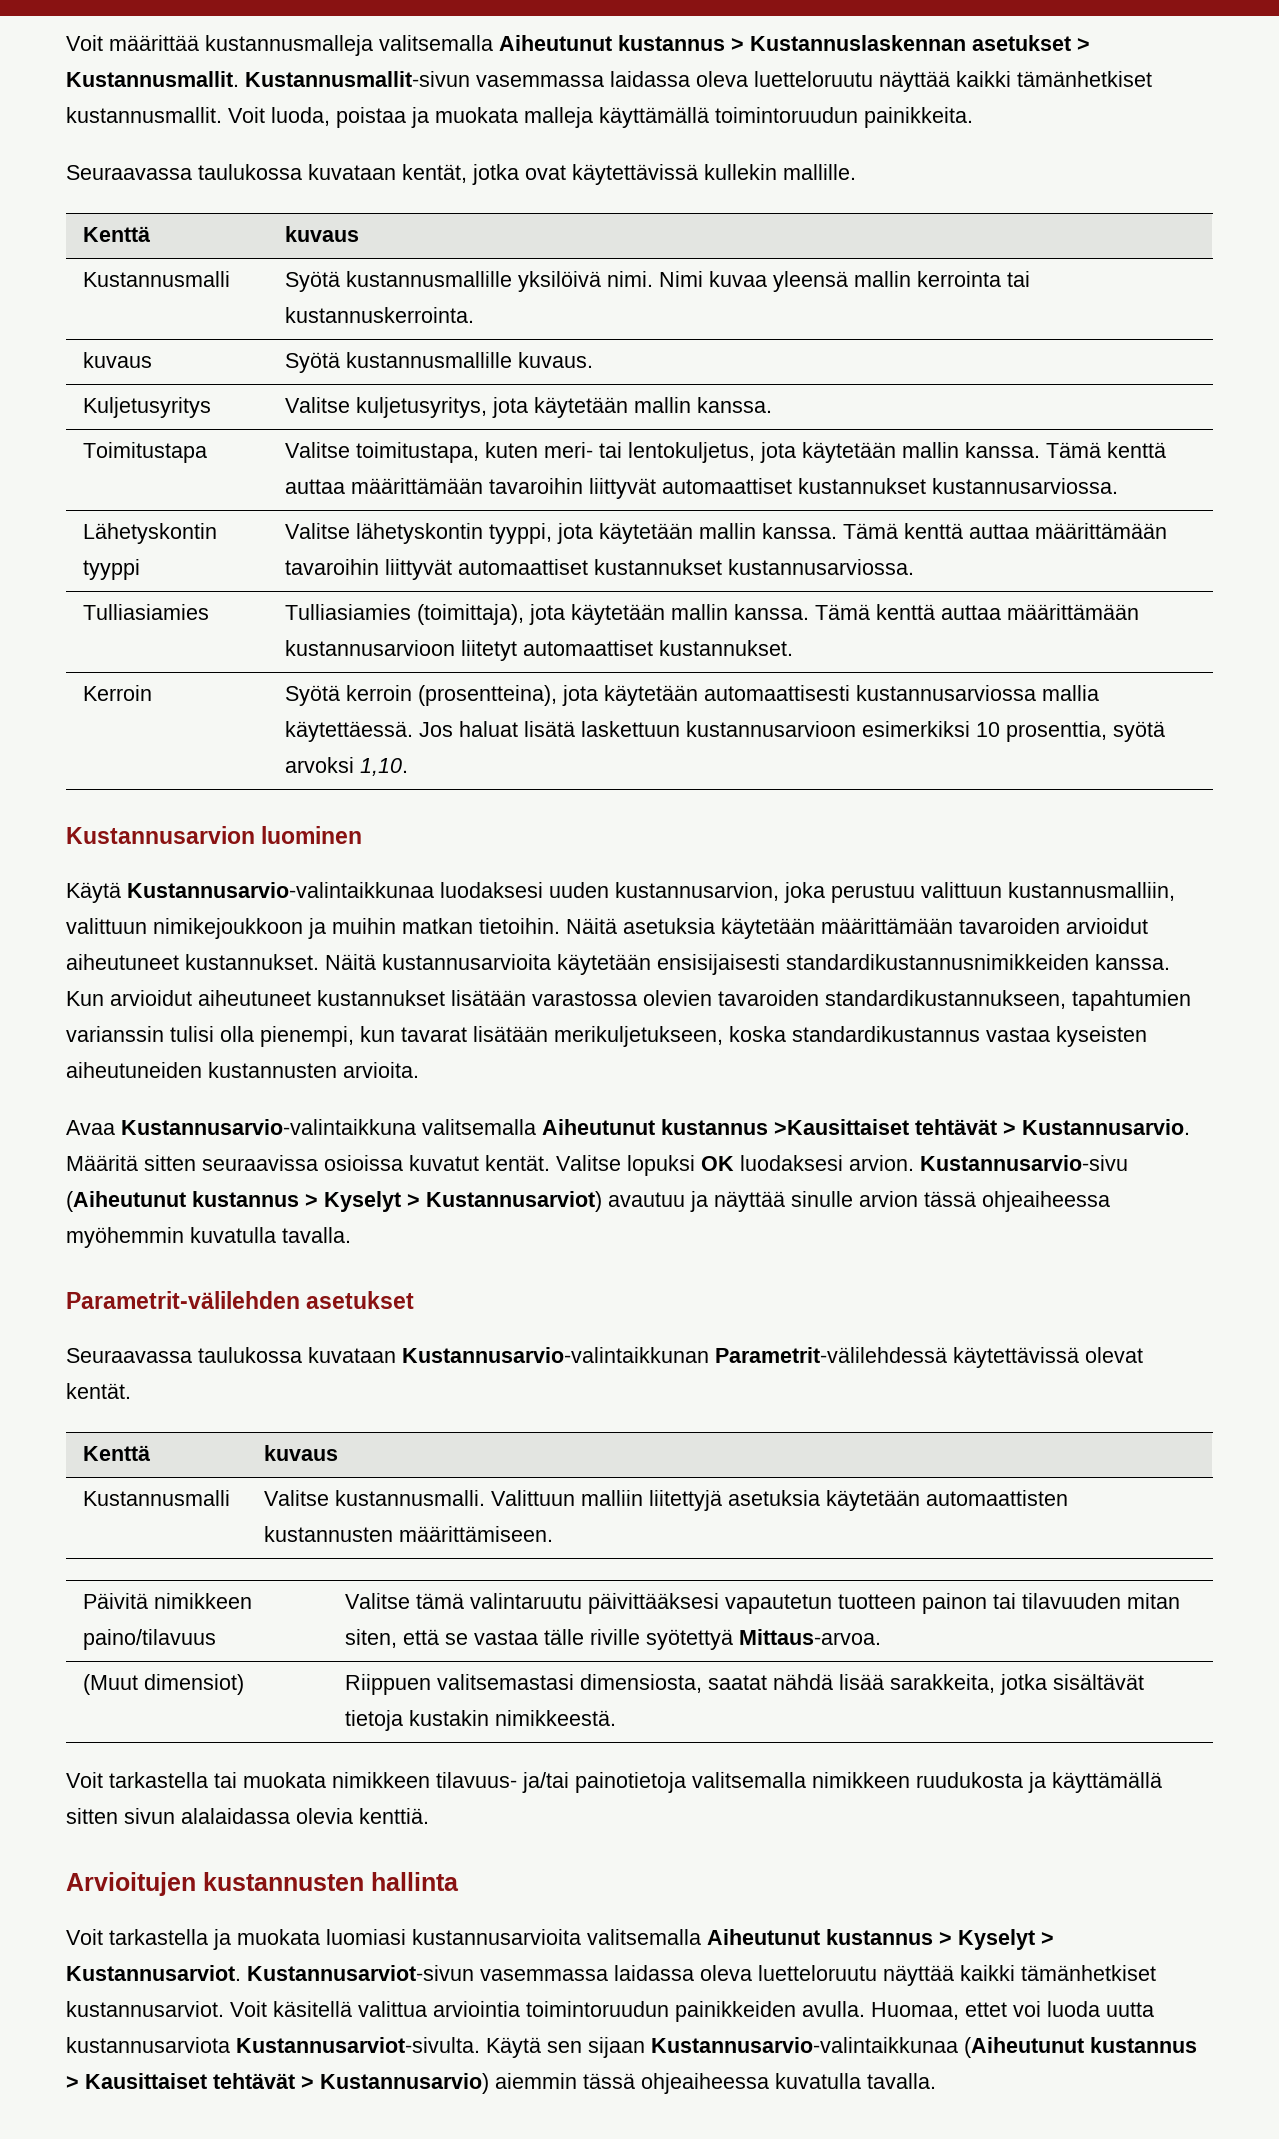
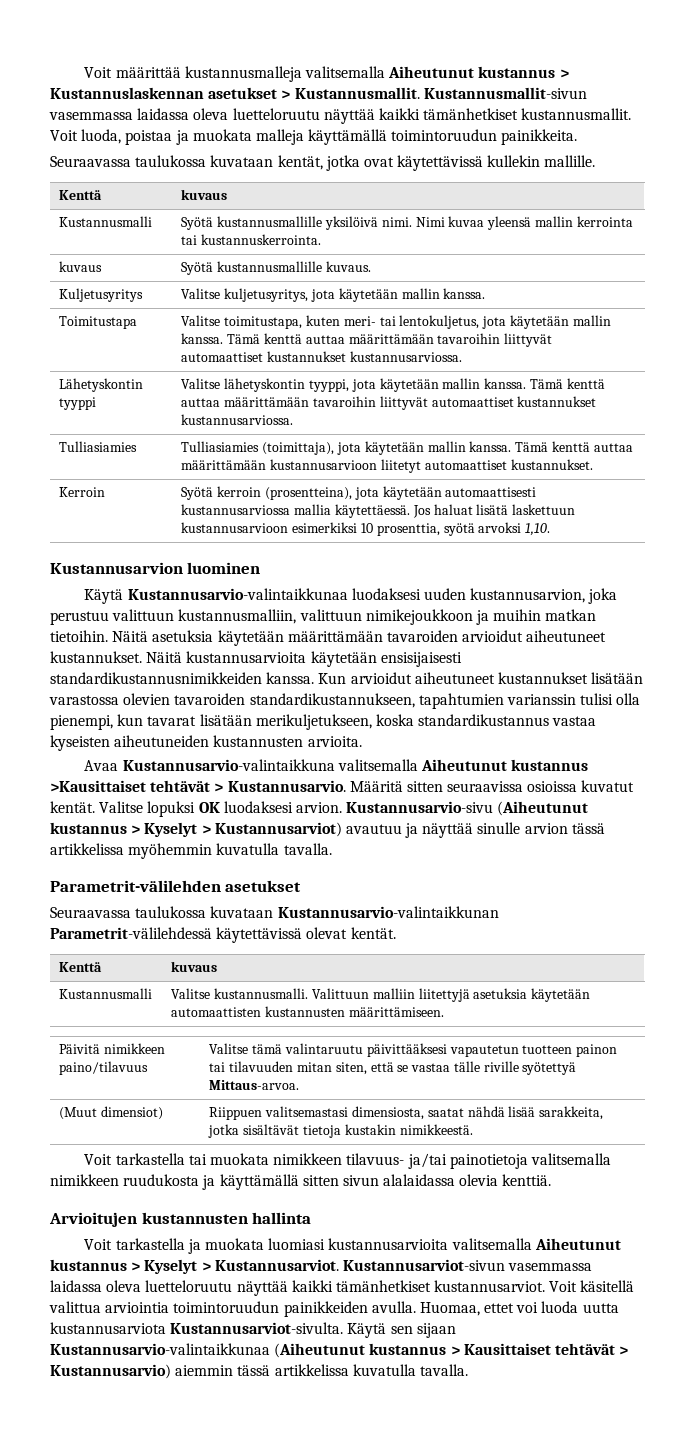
- Kustannusarvio-sivu (Aiheutunut kustannus > Kyselyt > Kustannusarviot) avautuu ja näyttää sinulle arvion tässä ohjeaiheessa myöhemmin kuvatulla tavalla.
+ Kustannusarvio-sivu (Aiheutunut kustannus > Kyselyt > Kustannusarviot) avautuu ja näyttää sinulle arvion tässä artikkelissa myöhemmin kuvatulla tavalla.
- Käytä sen sijaan Kustannusarvio-valintaikkunaa (Aiheutunut kustannus > Kausittaiset tehtävät > Kustannusarvio) aiemmin tässä ohjeaiheessa kuvatulla tavalla.
+ Käytä sen sijaan Kustannusarvio-valintaikkunaa (Aiheutunut kustannus > Kausittaiset tehtävät > Kustannusarvio) aiemmin tässä artikkelissa kuvatulla tavalla.

